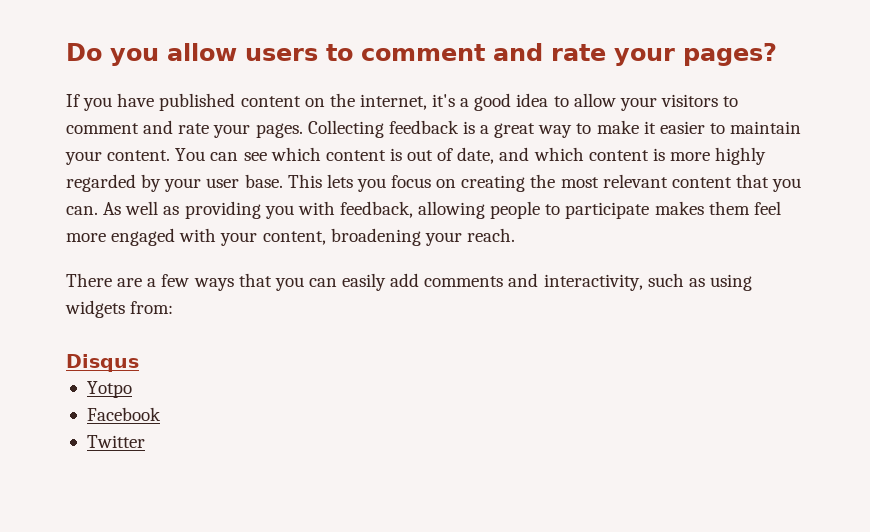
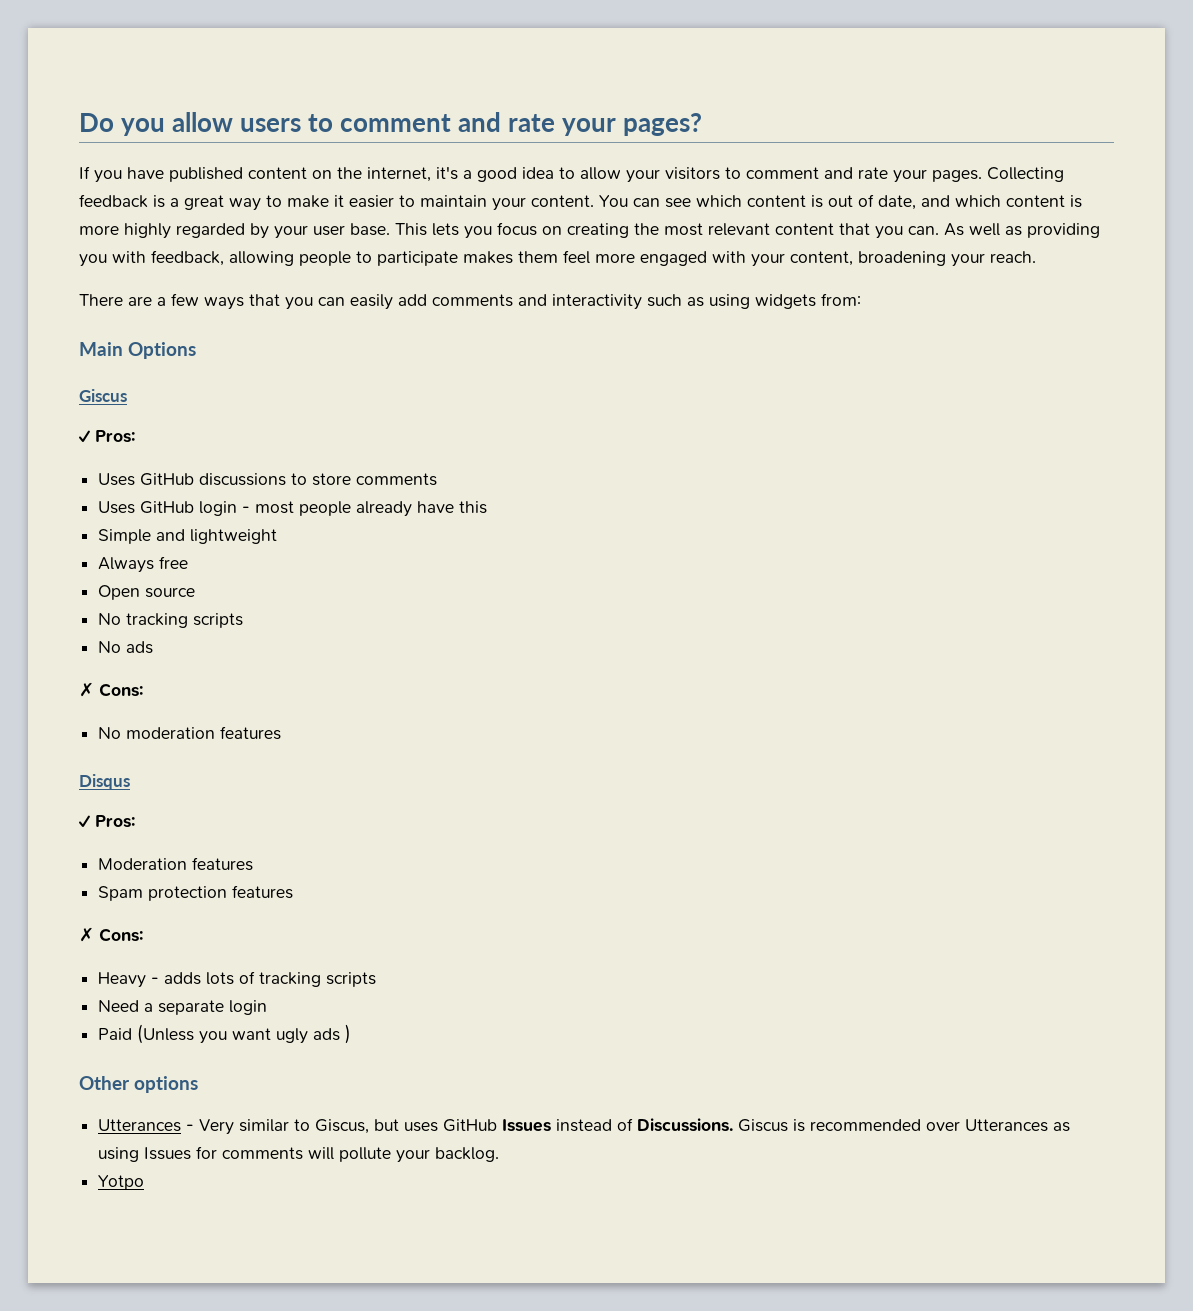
- There are a few ways that you can easily add comments and interactivity, such as using widgets from:
+ There are a few ways that you can easily add comments and interactivity such as using widgets from:
+ Main Options
+ Giscus
+ ✓ Pros:
+ Uses GitHub discussions to store comments
+ Uses GitHub login - most people already have this
+ Simple and lightweight
+ Always free
+ Open source
+ No tracking scripts
+ No ads
+ ✗ Cons:
+ No moderation features
  Disqus
+ ✓ Pros:
+ Moderation features
+ Spam protection features
+ ✗ Cons:
+ Heavy - adds lots of tracking scripts
+ Need a separate login
+ Paid (Unless you want ugly ads )
+ Other options
+ Utterances - Very similar to Giscus, but uses GitHub Issues instead of Discussions. Giscus is recommended over Utterances as using Issues for comments will pollute your backlog.
- Facebook
- Twitter

